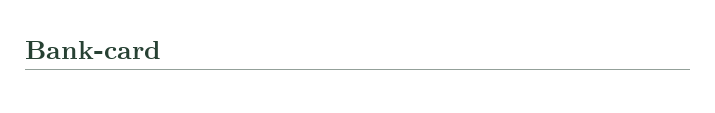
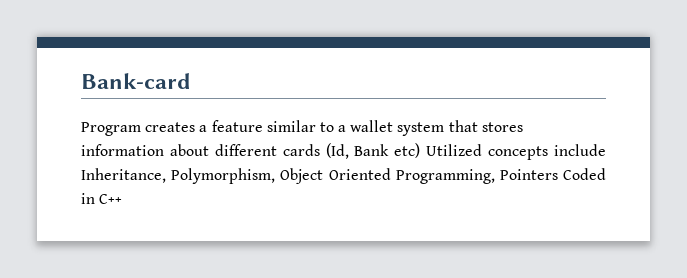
+ Program creates a feature similar to a wallet system that stores information about different cards (Id, Bank etc) Utilized concepts include Inheritance, Polymorphism, Object Oriented Programming, Pointers Coded in C++

